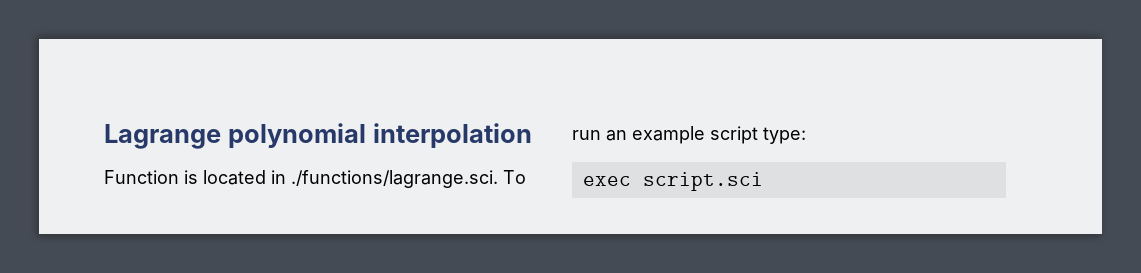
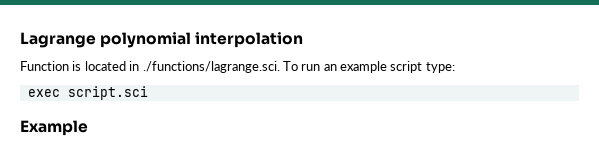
+ Example

